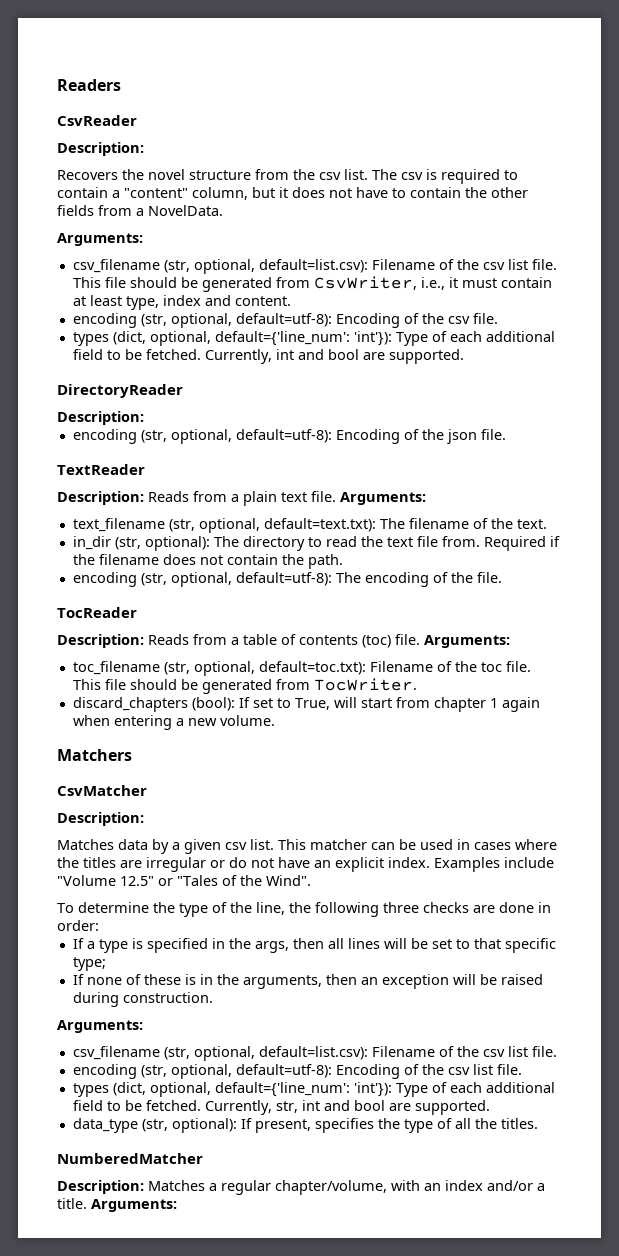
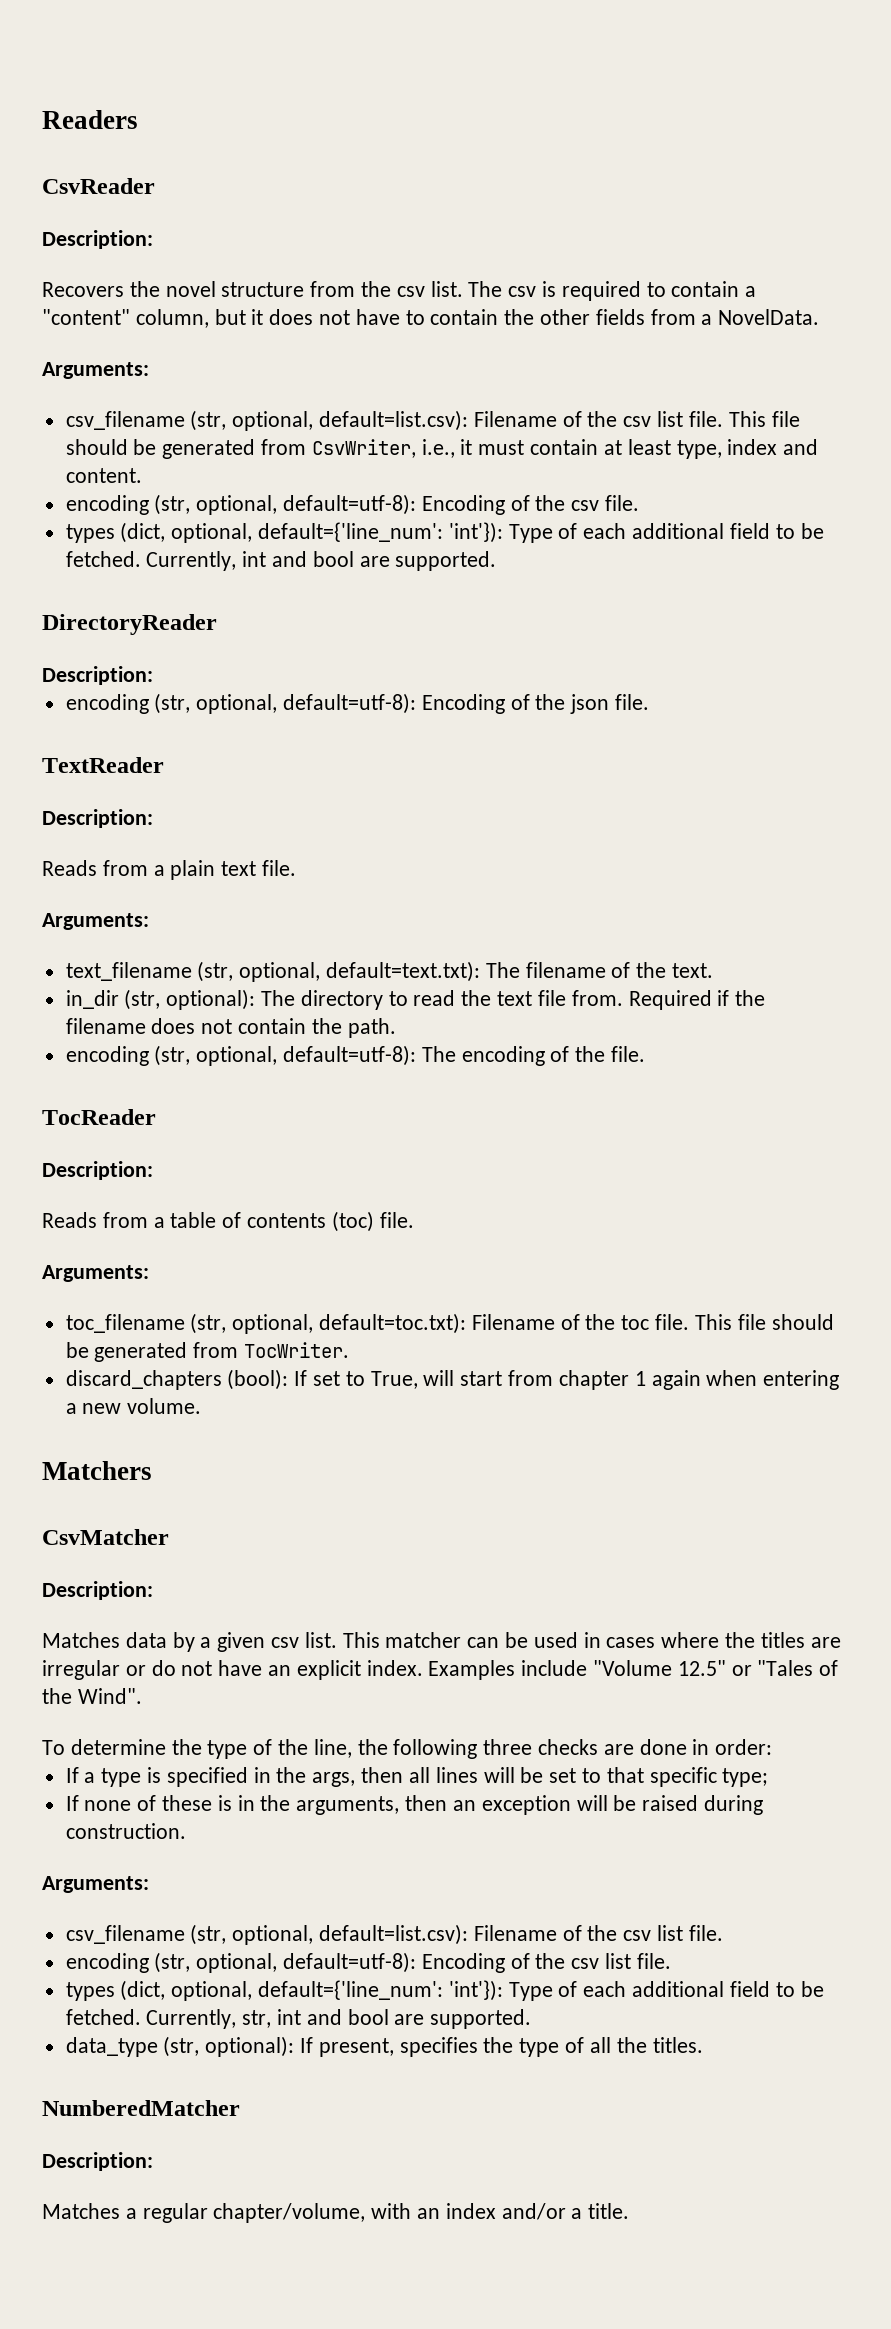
  TextReader
- Description: Reads from a plain text file. Arguments:
+ Description:
+ Reads from a plain text file.
+ Arguments:
  TocReader
- Description: Reads from a table of contents (toc) file. Arguments:
+ Description:
+ Reads from a table of contents (toc) file.
+ Arguments:
  NumberedMatcher
- Description: Matches a regular chapter/volume, with an index and/or a title. Arguments:
+ Description:
+ Matches a regular chapter/volume, with an index and/or a title.

